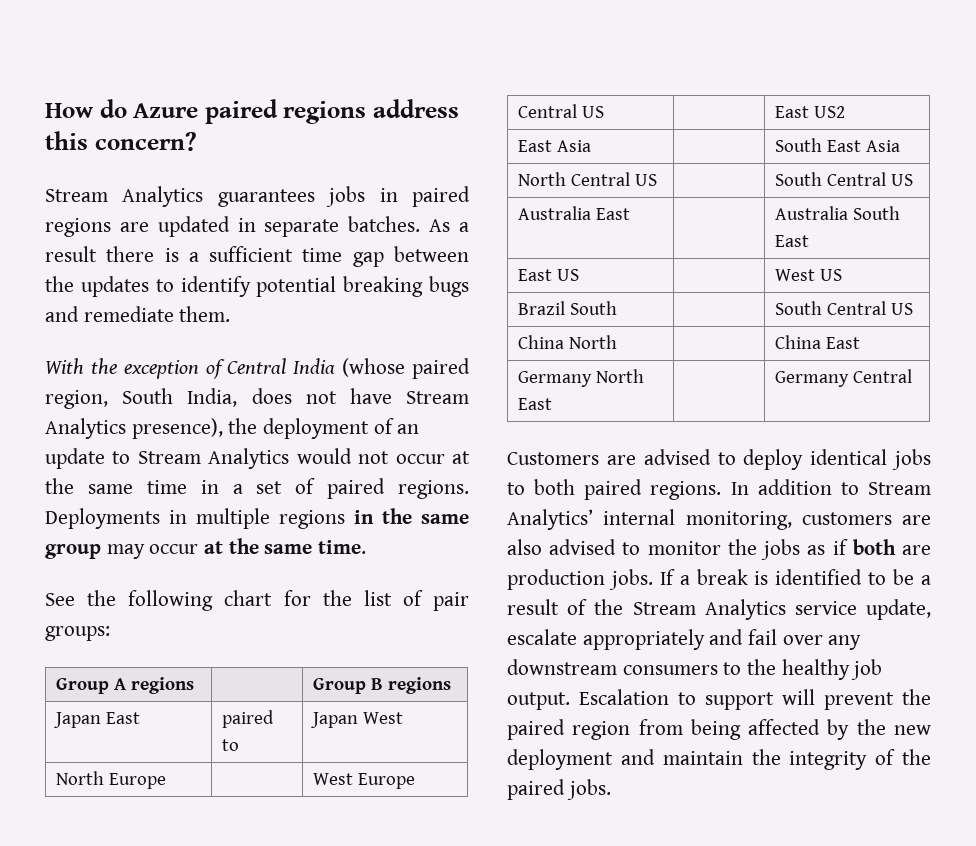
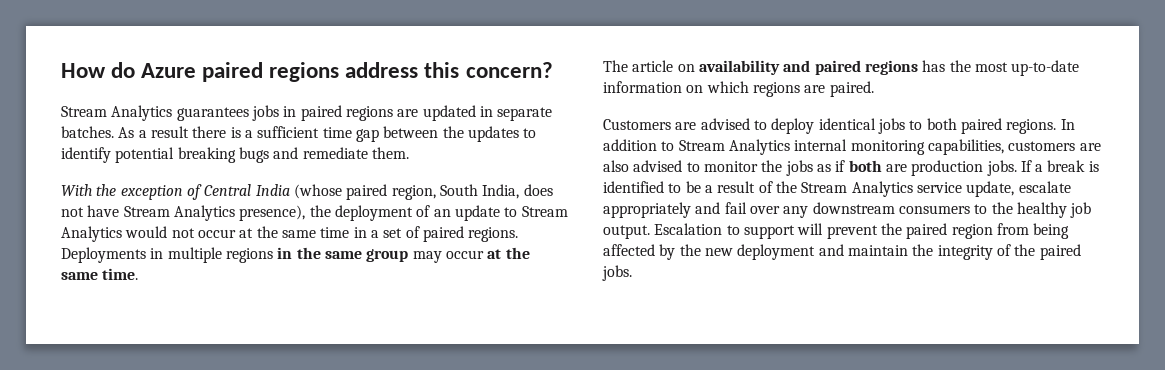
- See the following chart for the list of pair groups:
- Group A regions | | Group B regions
- Japan East | paired to | Japan West
- North Europe | | West Europe
- Central US | | East US2
- East Asia | | South East Asia
- North Central US | | South Central US
- Australia East | | Australia South East
- East US | | West US
- Brazil South | | South Central US
- China North | | China East
- Germany North East | | Germany Central
+ The article on availability and paired regions has the most up-to-date information on which regions are paired.
- In addition to Stream Analytics’ internal monitoring, customers are also advised to monitor the jobs as if both are production jobs.
+ In addition to Stream Analytics internal monitoring capabilities, customers are also advised to monitor the jobs as if both are production jobs.

